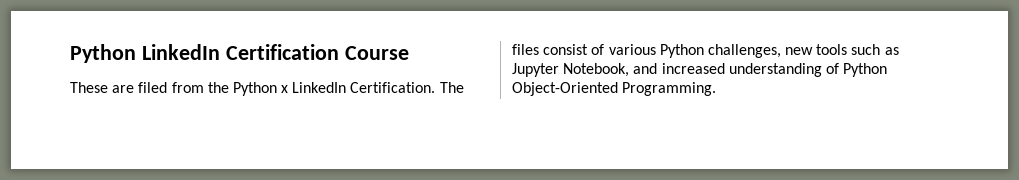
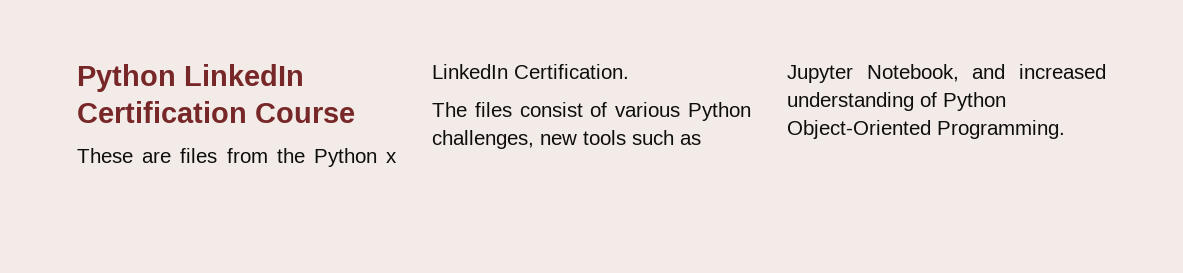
- These are filed from the Python x LinkedIn Certification. The files consist of various Python challenges, new tools such as Jupyter Notebook, and increased understanding of Python Object-Oriented Programming.
+ These are files from the Python x LinkedIn Certification.
+ The files consist of various Python challenges, new tools such as Jupyter Notebook, and increased understanding of Python Object-Oriented Programming.

